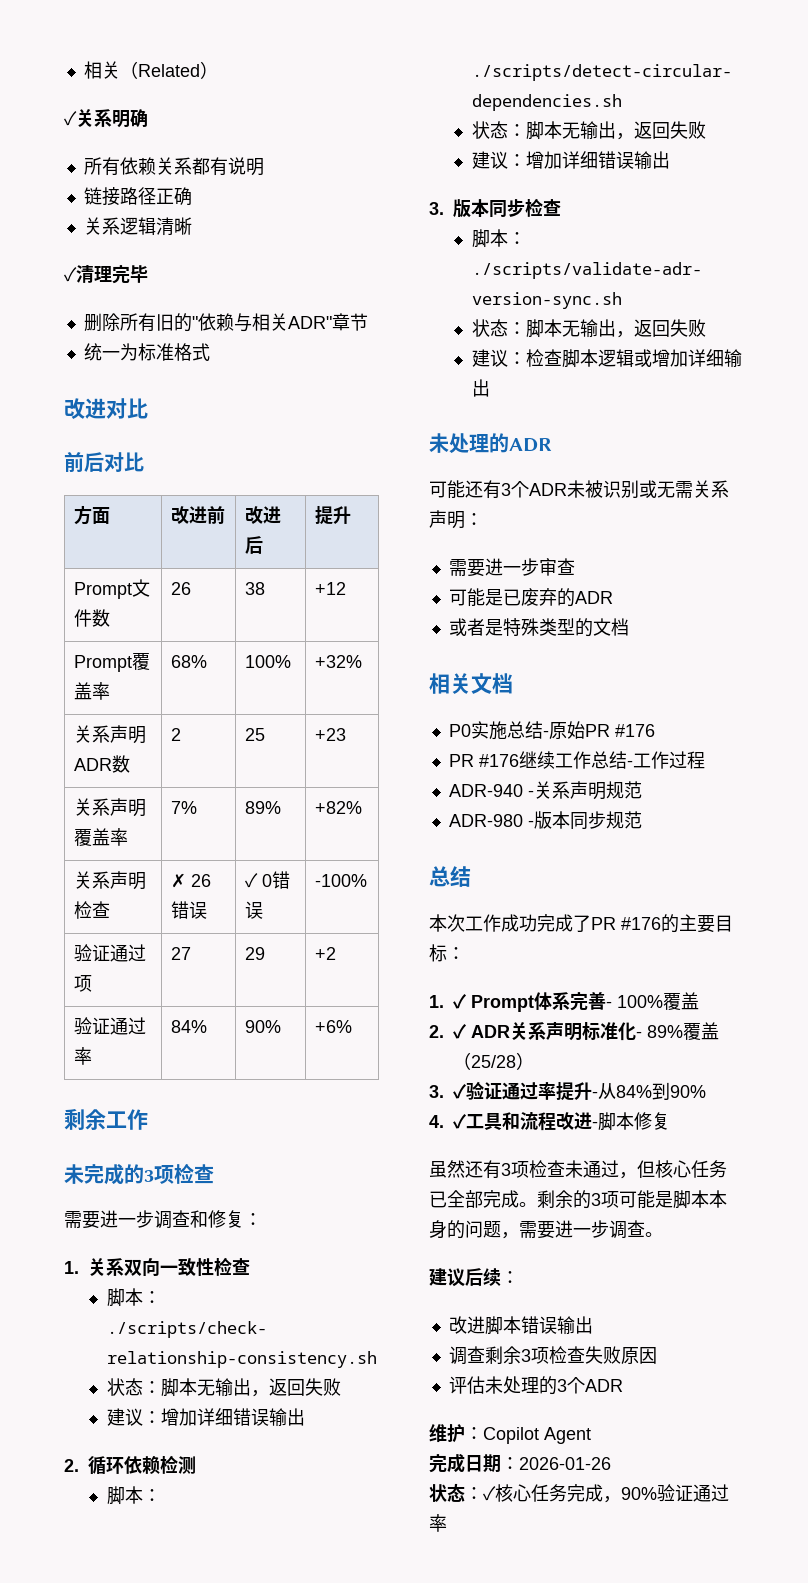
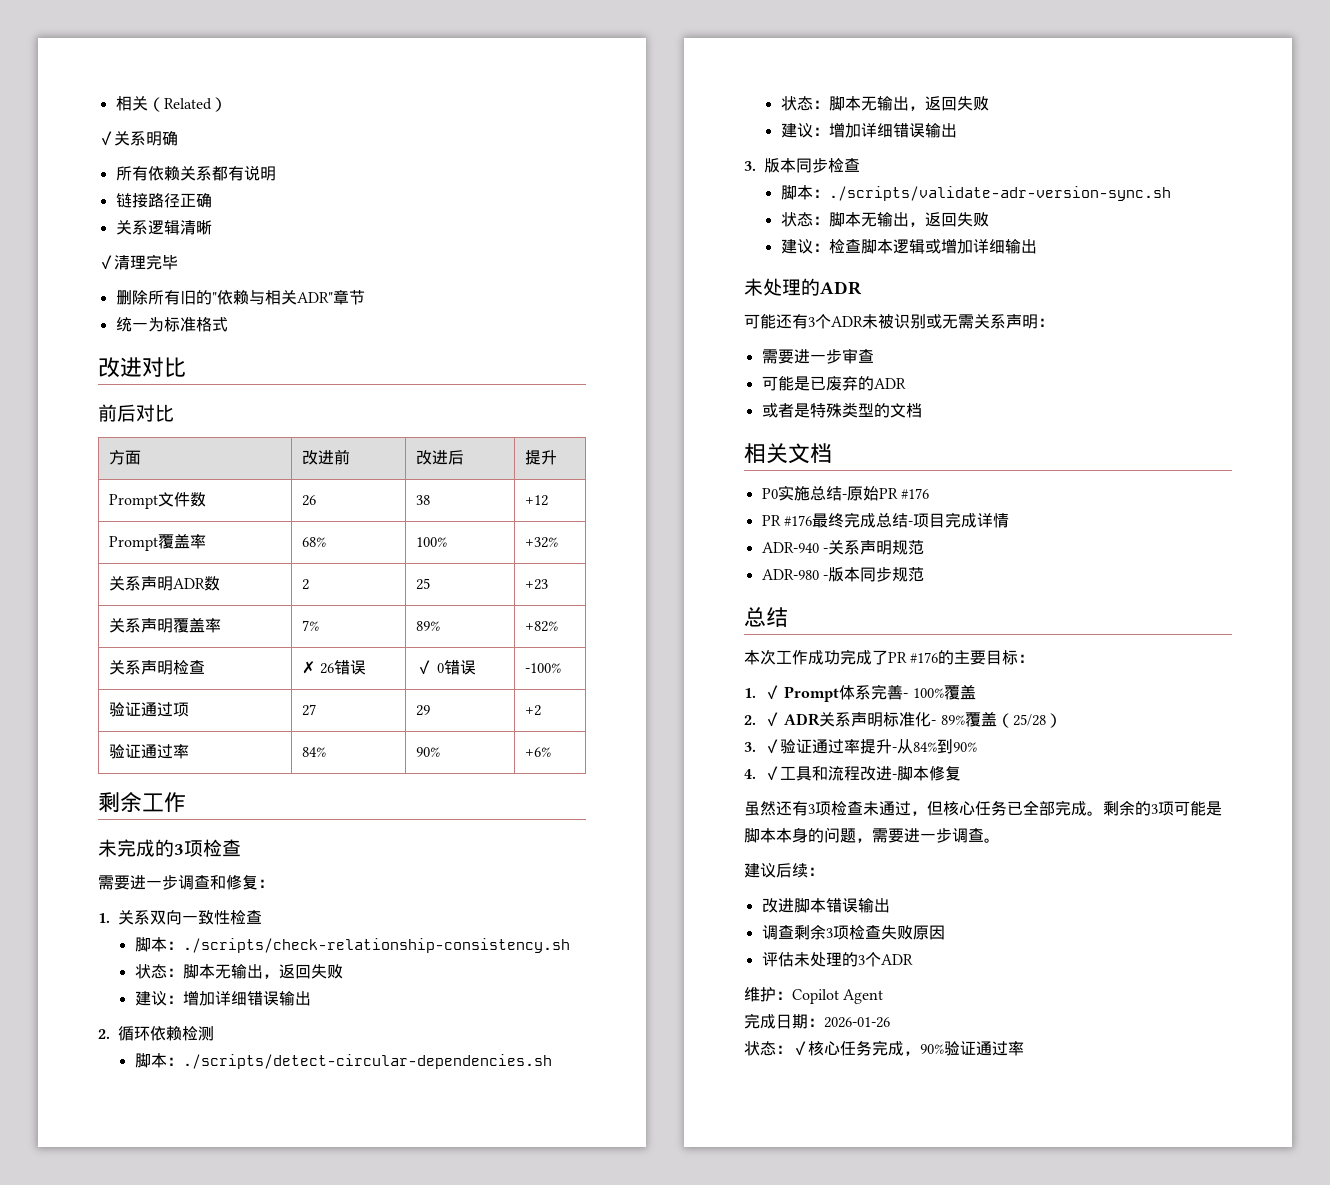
- PR #176继续工作总结-工作过程
+ PR #176最终完成总结-项目完成详情

